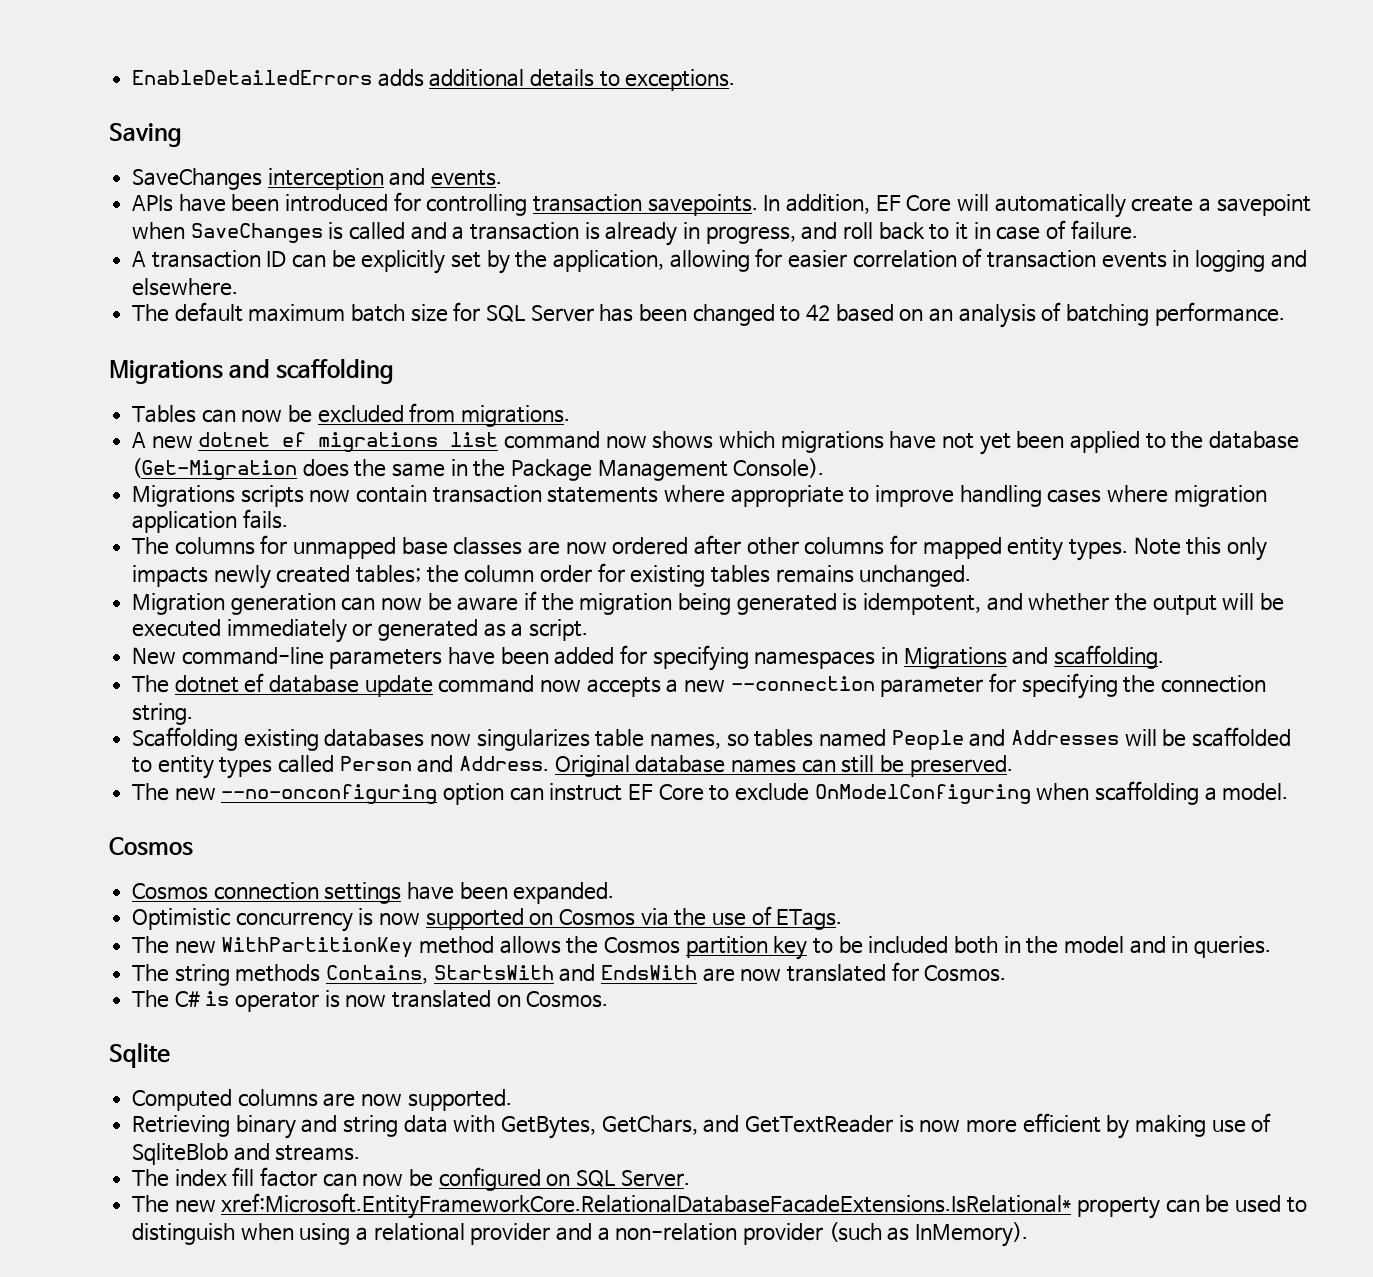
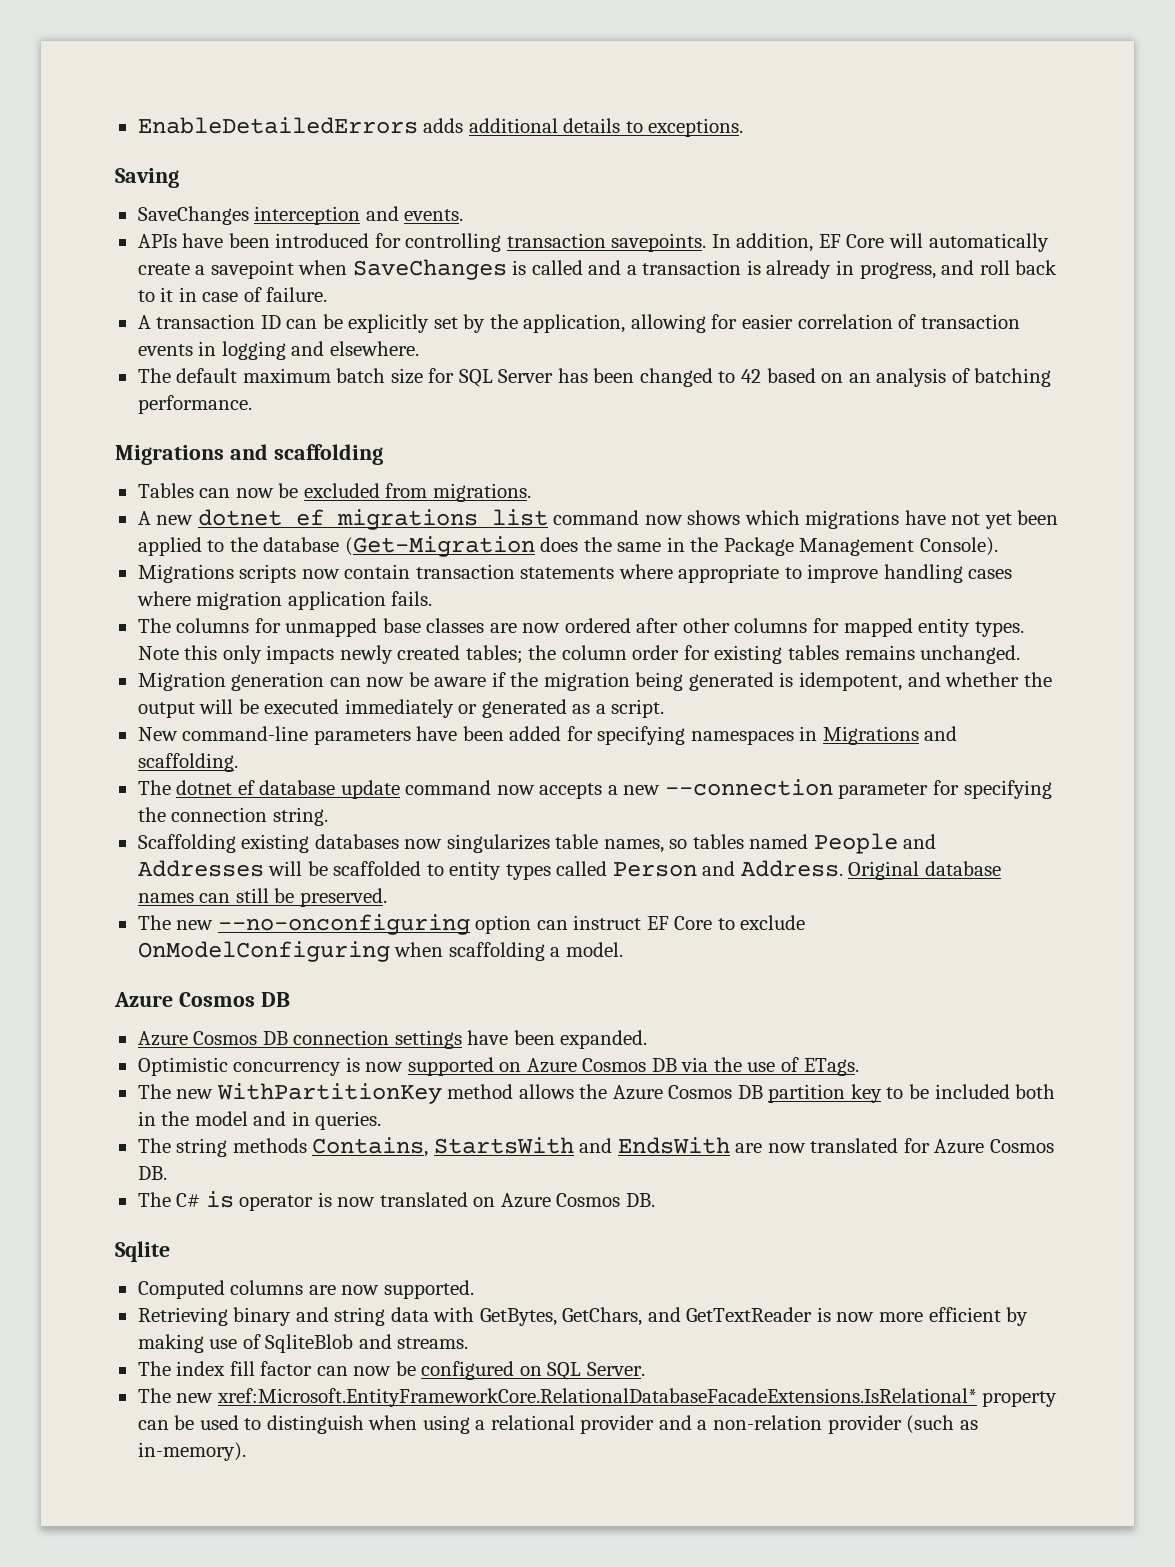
  The new --no-onconfiguring option can instruct EF Core to exclude OnModelConfiguring when scaffolding a model.
- Cosmos
- Cosmos connection settings have been expanded.
+ Azure Cosmos DB
+ Azure Cosmos DB connection settings have been expanded.
- Optimistic concurrency is now supported on Cosmos via the use of ETags.
+ Optimistic concurrency is now supported on Azure Cosmos DB via the use of ETags.
- The new WithPartitionKey method allows the Cosmos partition key to be included both in the model and in queries.
+ The new WithPartitionKey method allows the Azure Cosmos DB partition key to be included both in the model and in queries.
- The string methods Contains, StartsWith and EndsWith are now translated for Cosmos.
+ The string methods Contains, StartsWith and EndsWith are now translated for Azure Cosmos DB.
- The C# is operator is now translated on Cosmos.
+ The C# is operator is now translated on Azure Cosmos DB.
- The new xref:Microsoft.EntityFrameworkCore.RelationalDatabaseFacadeExtensions.IsRelational* property can be used to distinguish when using a relational provider and a non-relation provider (such as InMemory).
+ The new xref:Microsoft.EntityFrameworkCore.RelationalDatabaseFacadeExtensions.IsRelational* property can be used to distinguish when using a relational provider and a non-relation provider (such as in-memory).

